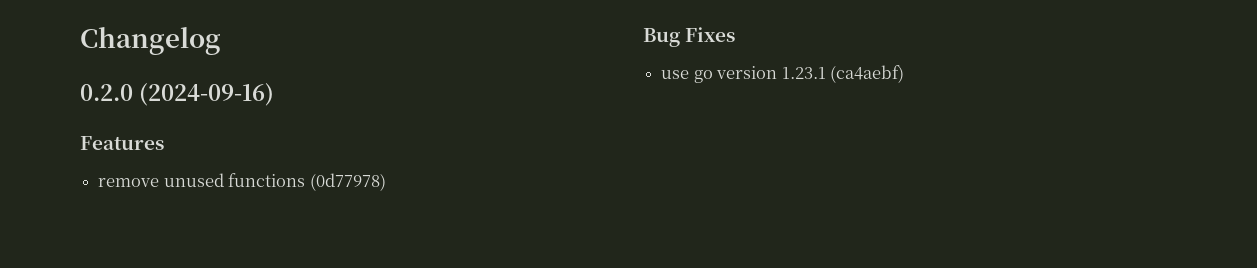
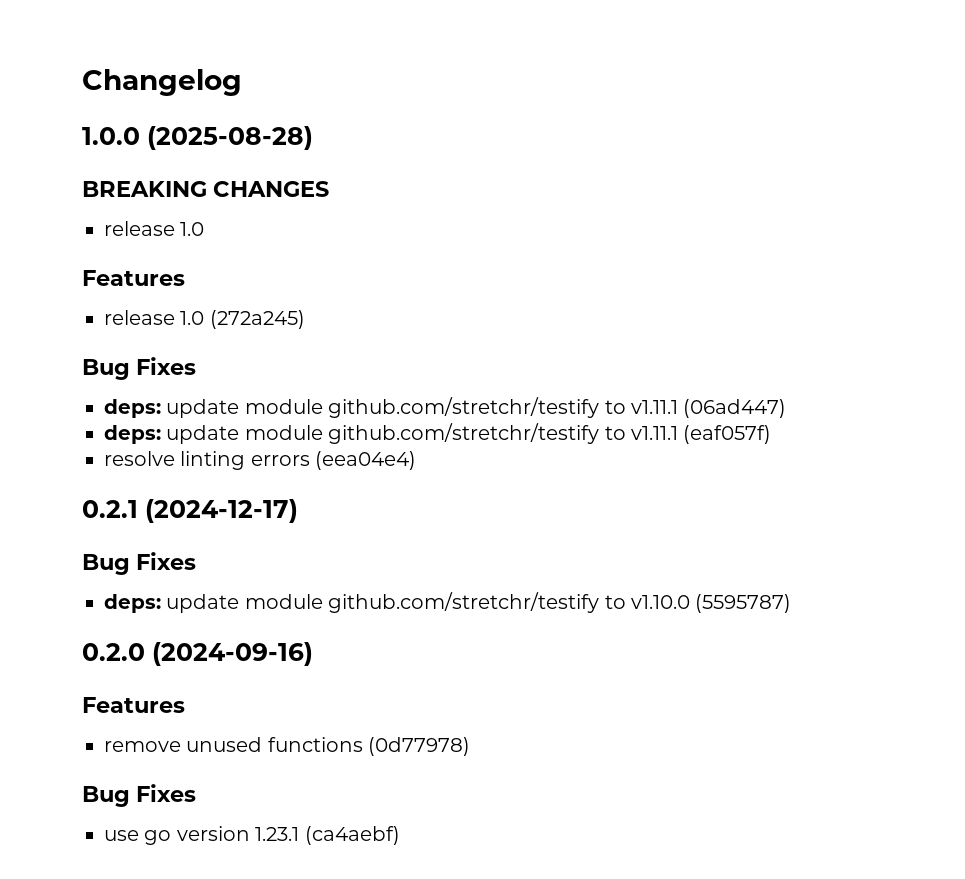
+ 1.0.0 (2025-08-28)
+ BREAKING CHANGES
+ release 1.0
+ Features
+ release 1.0 (272a245)
+ Bug Fixes
+ deps: update module github.com/stretchr/testify to v1.11.1 (06ad447)
+ deps: update module github.com/stretchr/testify to v1.11.1 (eaf057f)
+ resolve linting errors (eea04e4)
+ 0.2.1 (2024-12-17)
+ Bug Fixes
+ deps: update module github.com/stretchr/testify to v1.10.0 (5595787)

